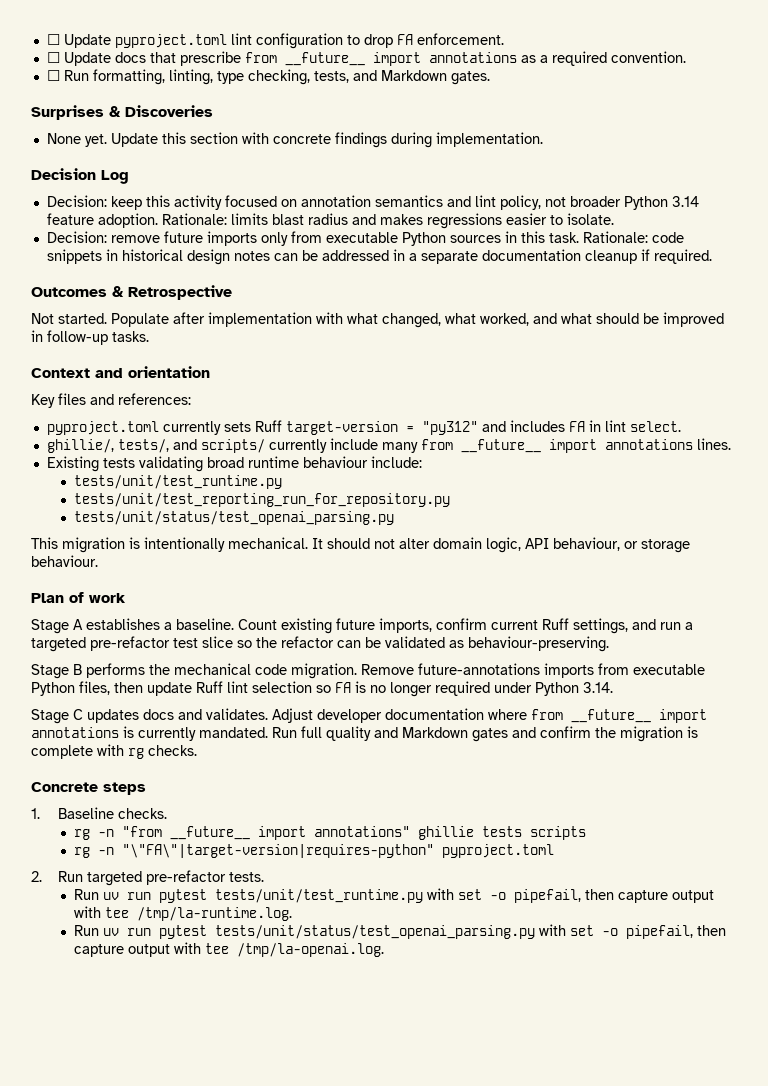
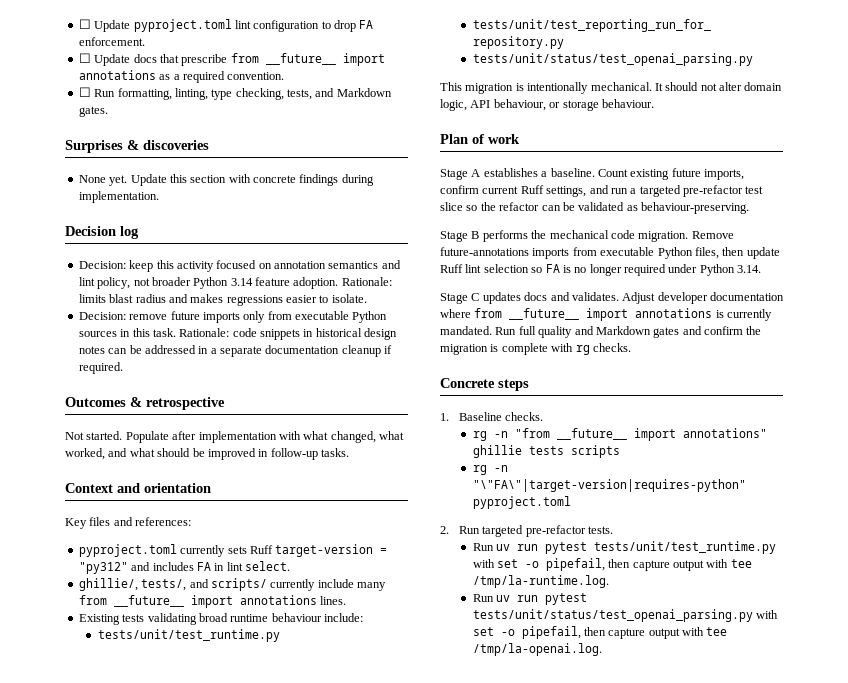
- Surprises & Discoveries
+ Surprises & discoveries
- Decision Log
+ Decision log
- Outcomes & Retrospective
+ Outcomes & retrospective

